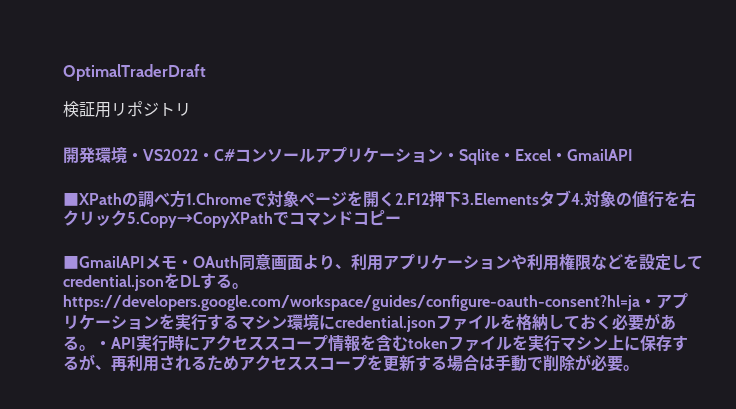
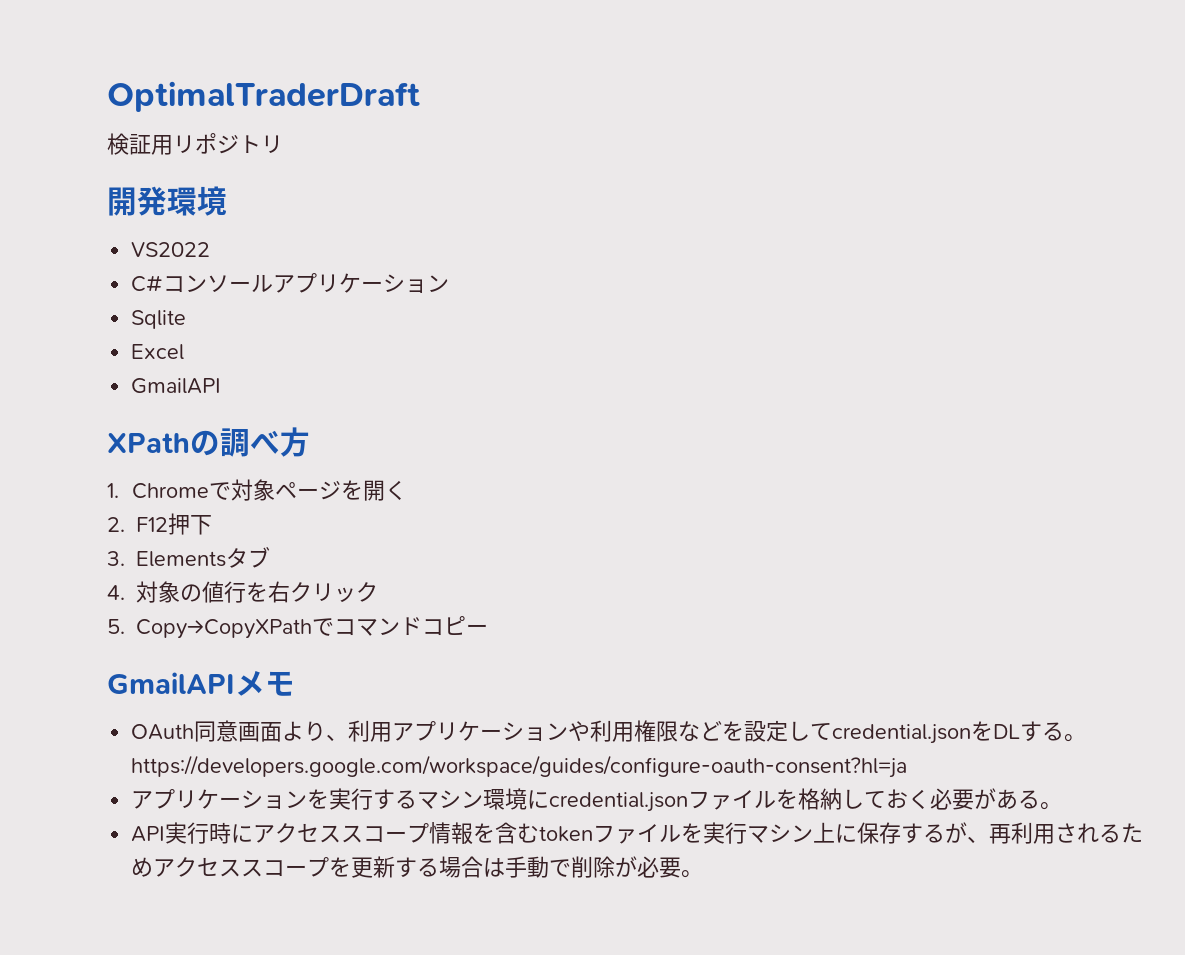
- 開発環境・VS2022・C#コンソールアプリケーション・Sqlite・Excel・GmailAPI
+ 開発環境
+ VS2022
+ C#コンソールアプリケーション
+ Sqlite
+ Excel
+ GmailAPI
- ■XPathの調べ方1.Chromeで対象ページを開く2.F12押下3.Elementsタブ4.対象の値行を右クリック5.Copy→CopyXPathでコマンドコピー
+ XPathの調べ方
+ 1. Chromeで対象ページを開く
+ 2. F12押下
+ 3. Elementsタブ
+ 4.対象の値行を右クリック
+ 5. Copy→CopyXPathでコマンドコピー
- ■GmailAPIメモ・OAuth同意画面より、利用アプリケーションや利用権限などを設定してcredential.jsonをDLする。https://developers.google.com/workspace/guides/configure-oauth-consent?hl=ja・アプリケーションを実行するマシン環境にcredential.jsonファイルを格納しておく必要がある。・API実行時にアクセススコープ情報を含むtokenファイルを実行マシン上に保存するが、再利用されるためアクセススコープを更新する場合は手動で削除が必要。
+ GmailAPIメモ
+ OAuth同意画面より、利用アプリケーションや利用権限などを設定してcredential.jsonをDLする。https://developers.google.com/workspace/guides/configure-oauth-consent?hl=ja
+ アプリケーションを実行するマシン環境にcredential.jsonファイルを格納しておく必要がある。
+ API実行時にアクセススコープ情報を含むtokenファイルを実行マシン上に保存するが、再利用されるためアクセススコープを更新する場合は手動で削除が必要。

